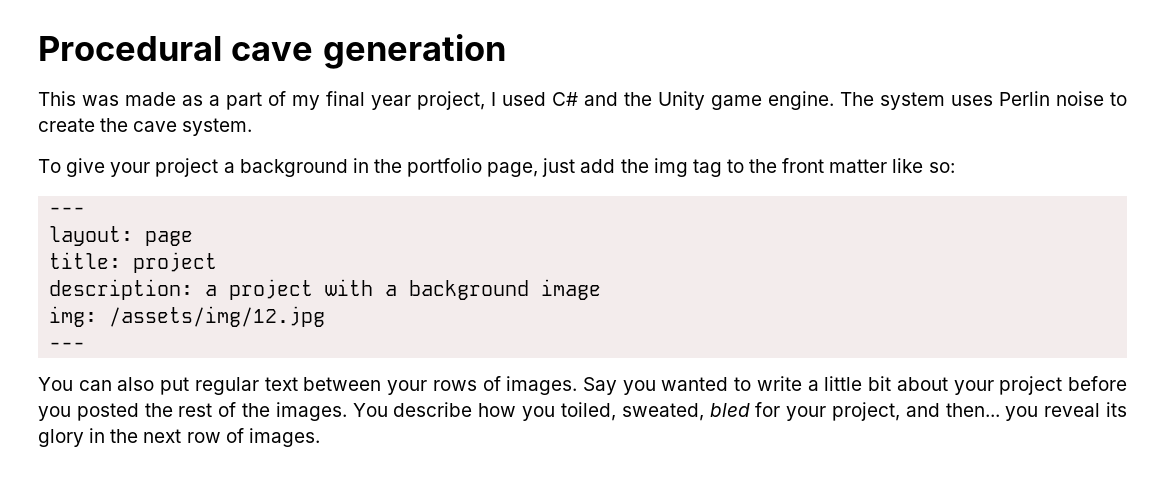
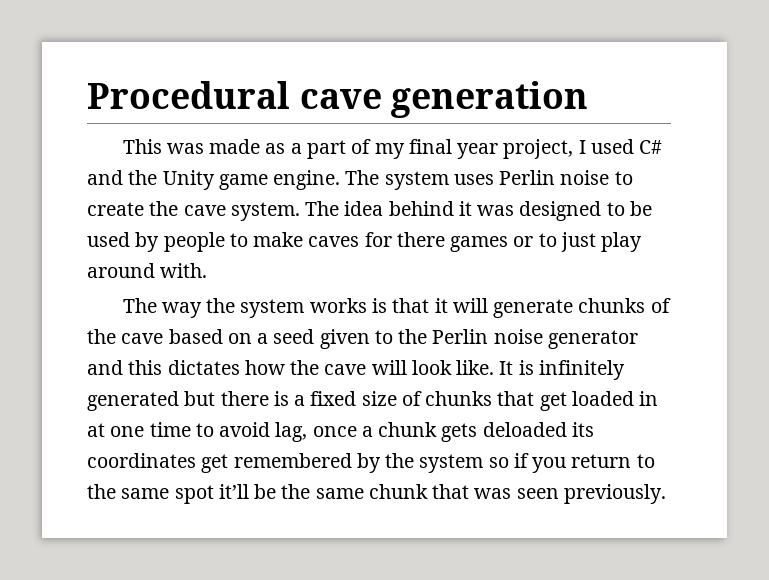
- The system uses Perlin noise to create the cave system.
- To give your project a background in the portfolio page, just add the img tag to the front matter like so:
- ---
- layout: page
- title: project
- description: a project with a background image
- img: /assets/img/12.jpg
- ---
- You can also put regular text between your rows of images. Say you wanted to write a little bit about your project before you posted the rest of the images. You describe how you toiled, sweated, bled for your project, and then... you reveal its glory in the next row of images.
+ The system uses Perlin noise to create the cave system. The idea behind it was designed to be used by people to make caves for there games or to just play around with.
+ The way the system works is that it will generate chunks of the cave based on a seed given to the Perlin noise generator and this dictates how the cave will look like. It is infinitely generated but there is a fixed size of chunks that get loaded in at one time to avoid lag, once a chunk gets deloaded its coordinates get remembered by the system so if you return to the same spot it’ll be the same chunk that was seen previously.

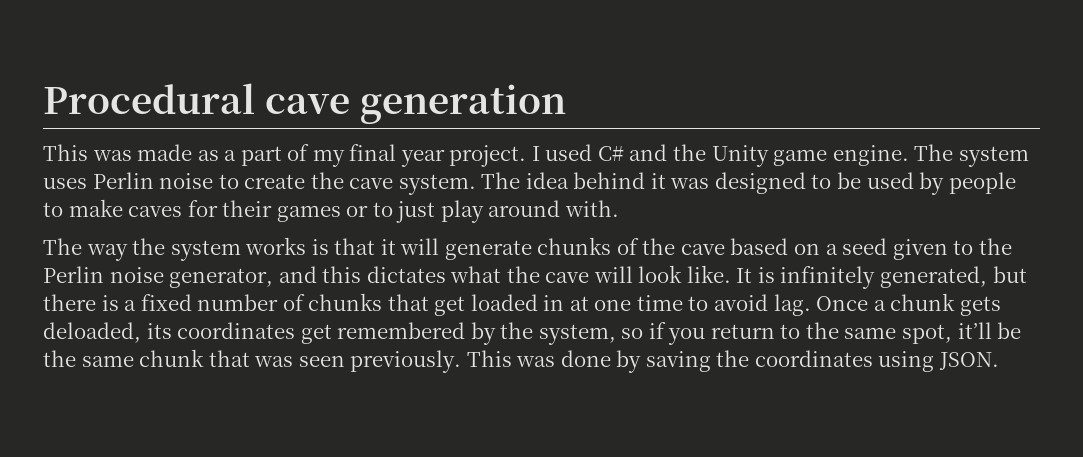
- This was made as a part of my final year project, I used C# and the Unity game engine.
+ This was made as a part of my final year project. I used C# and the Unity game engine.
- The idea behind it was designed to be used by people to make caves for there games or to just play around with.
+ The idea behind it was designed to be used by people to make caves for their games or to just play around with.
- The way the system works is that it will generate chunks of the cave based on a seed given to the Perlin noise generator and this dictates how the cave will look like.
+ The way the system works is that it will generate chunks of the cave based on a seed given to the Perlin noise generator, and this dictates what the cave will look like.
- It is infinitely generated but there is a fixed size of chunks that get loaded in at one time to avoid lag, once a chunk gets deloaded its coordinates get remembered by the system so if you return to the same spot it’ll be the same chunk that was seen previously.
+ It is infinitely generated, but there is a fixed number of chunks that get loaded in at one time to avoid lag. Once a chunk gets deloaded, its coordinates get remembered by the system, so if you return to the same spot, it’ll be the same chunk that was seen previously.
+ This was done by saving the coordinates using JSON.

